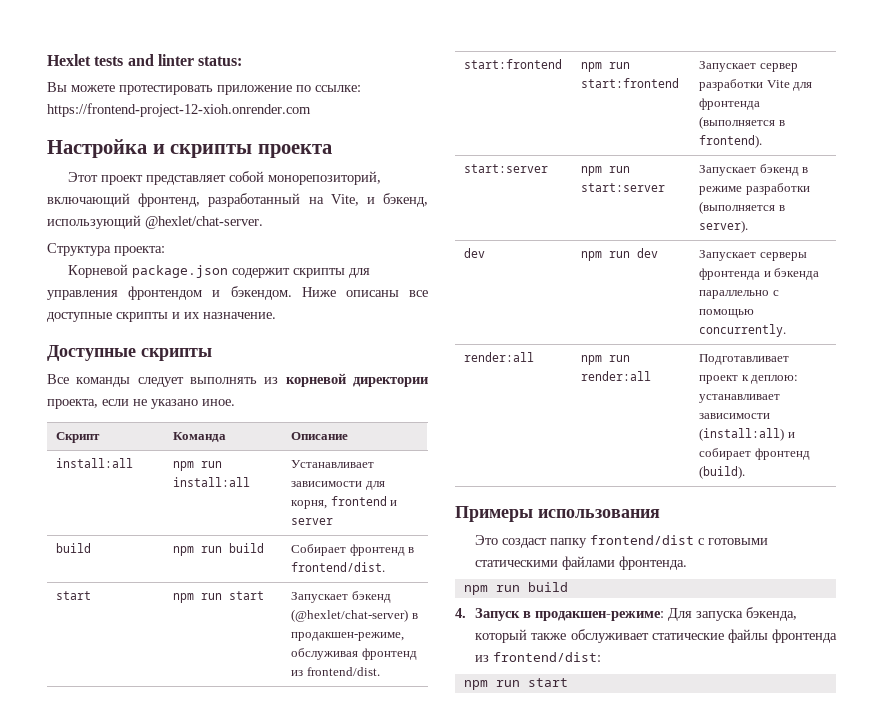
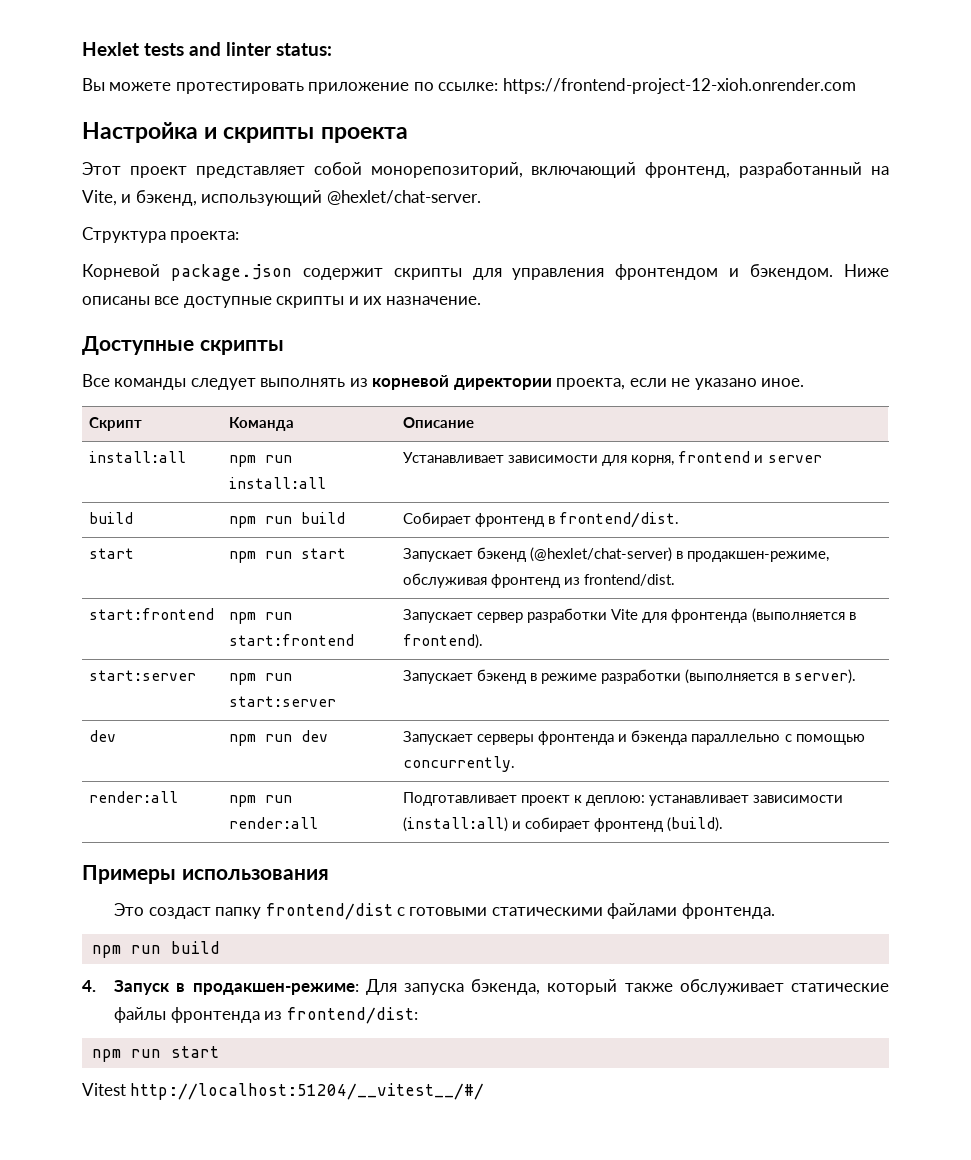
+ Vitest http://localhost:51204/__vitest__/#/

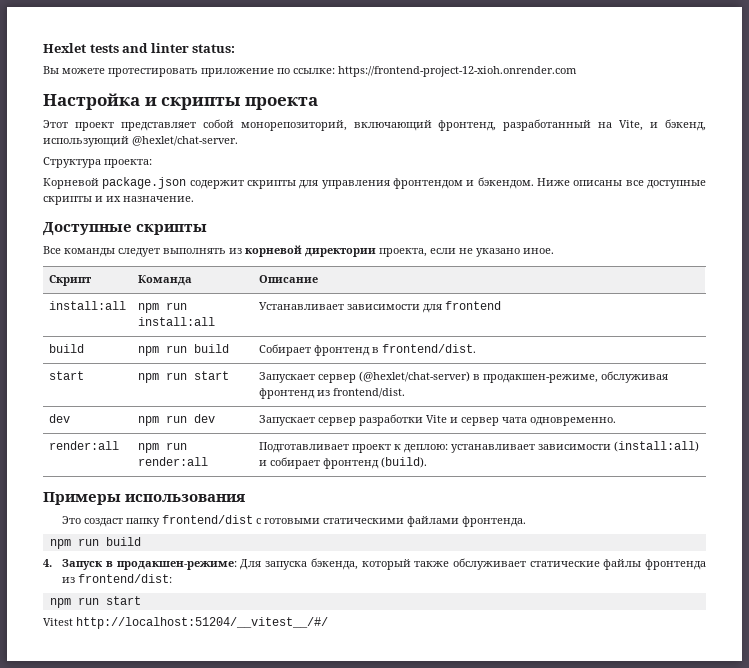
- install:all | npm run install:all | Устанавливает зависимости для корня, frontend и server
+ install:all | npm run install:all | Устанавливает зависимости для frontend
- start | npm run start | Запускает бэкенд (@hexlet/chat-server) в продакшен-режиме, обслуживая фронтенд из frontend/dist.
+ start | npm run start | Запускает сервер (@hexlet/chat-server) в продакшен-режиме, обслуживая фронтенд из frontend/dist.
- start:frontend | npm run start:frontend | Запускает сервер разработки Vite для фронтенда (выполняется в frontend).
- start:server | npm run start:server | Запускает бэкенд в режиме разработки (выполняется в server).
- dev | npm run dev | Запускает серверы фронтенда и бэкенда параллельно с помощью concurrently.
+ dev | npm run dev | Запускает сервер разработки Vite и сервер чата одновременно.

